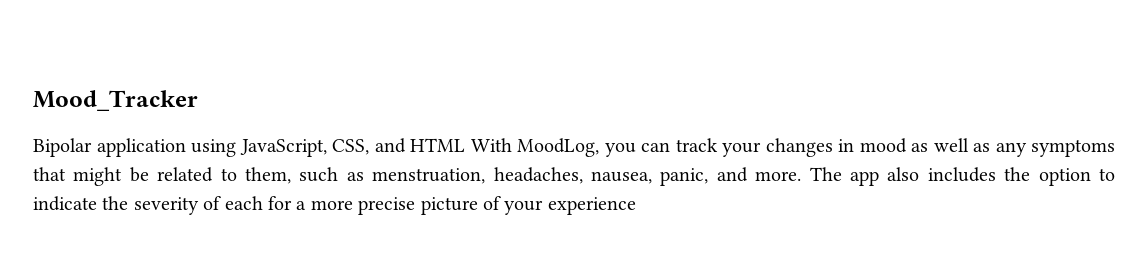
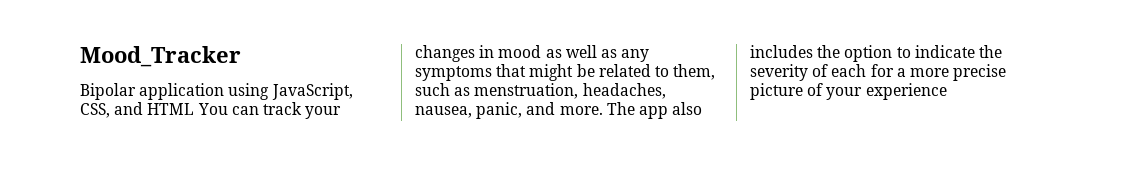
- Bipolar application using JavaScript, CSS, and HTML With MoodLog, you can track your changes in mood as well as any symptoms that might be related to them, such as menstruation, headaches, nausea, panic, and more.
+ Bipolar application using JavaScript, CSS, and HTML You can track your changes in mood as well as any symptoms that might be related to them, such as menstruation, headaches, nausea, panic, and more.

